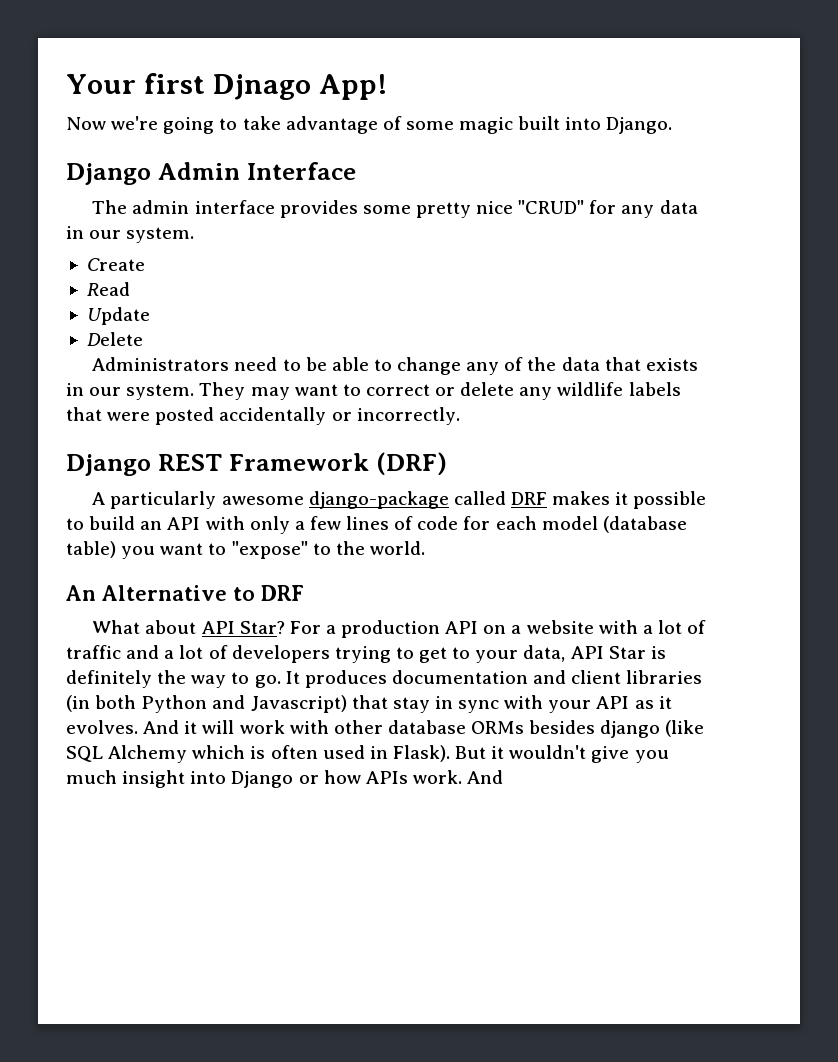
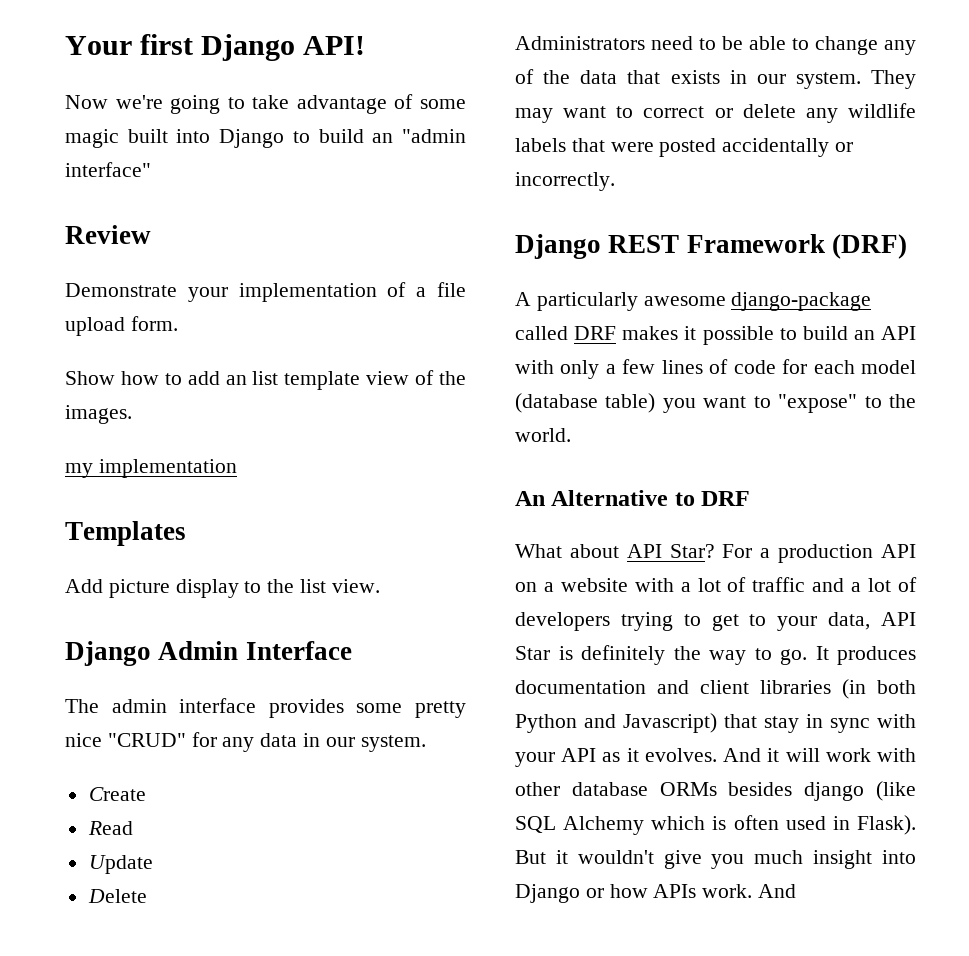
- Your first Djnago App!
+ Your first Django API!
- Now we're going to take advantage of some magic built into Django.
+ Now we're going to take advantage of some magic built into Django to build an "admin interface"
+ Review
+ Demonstrate your implementation of a file upload form.
+ Show how to add an list template view of the images.
+ my implementation
+ Templates
+ Add picture display to the list view.

